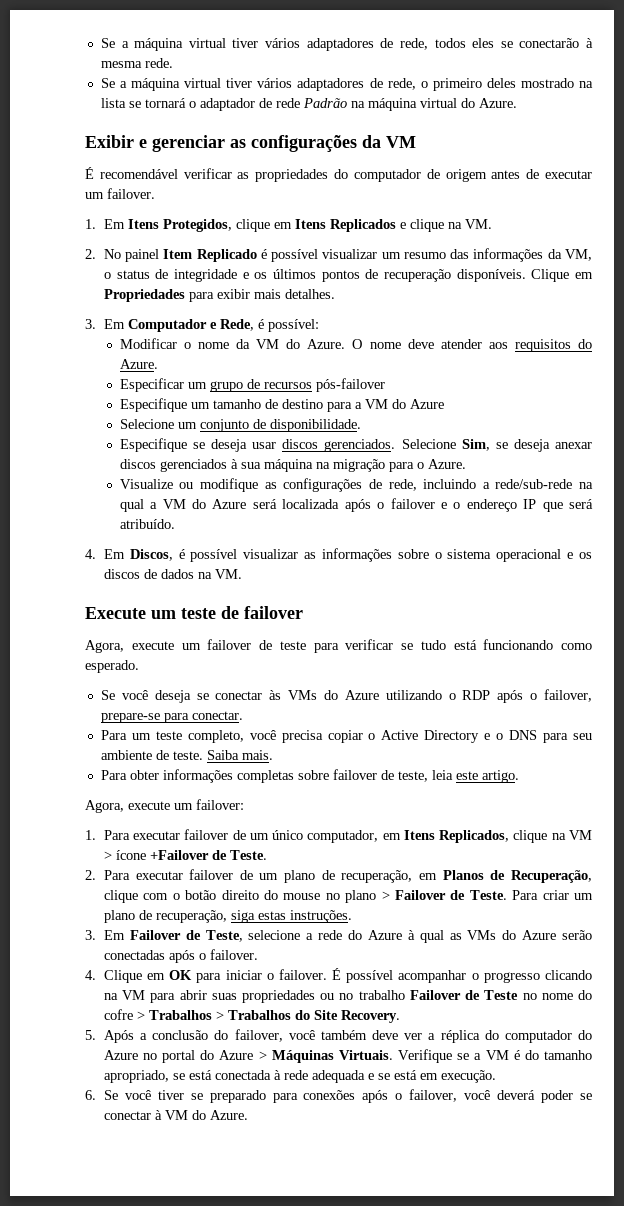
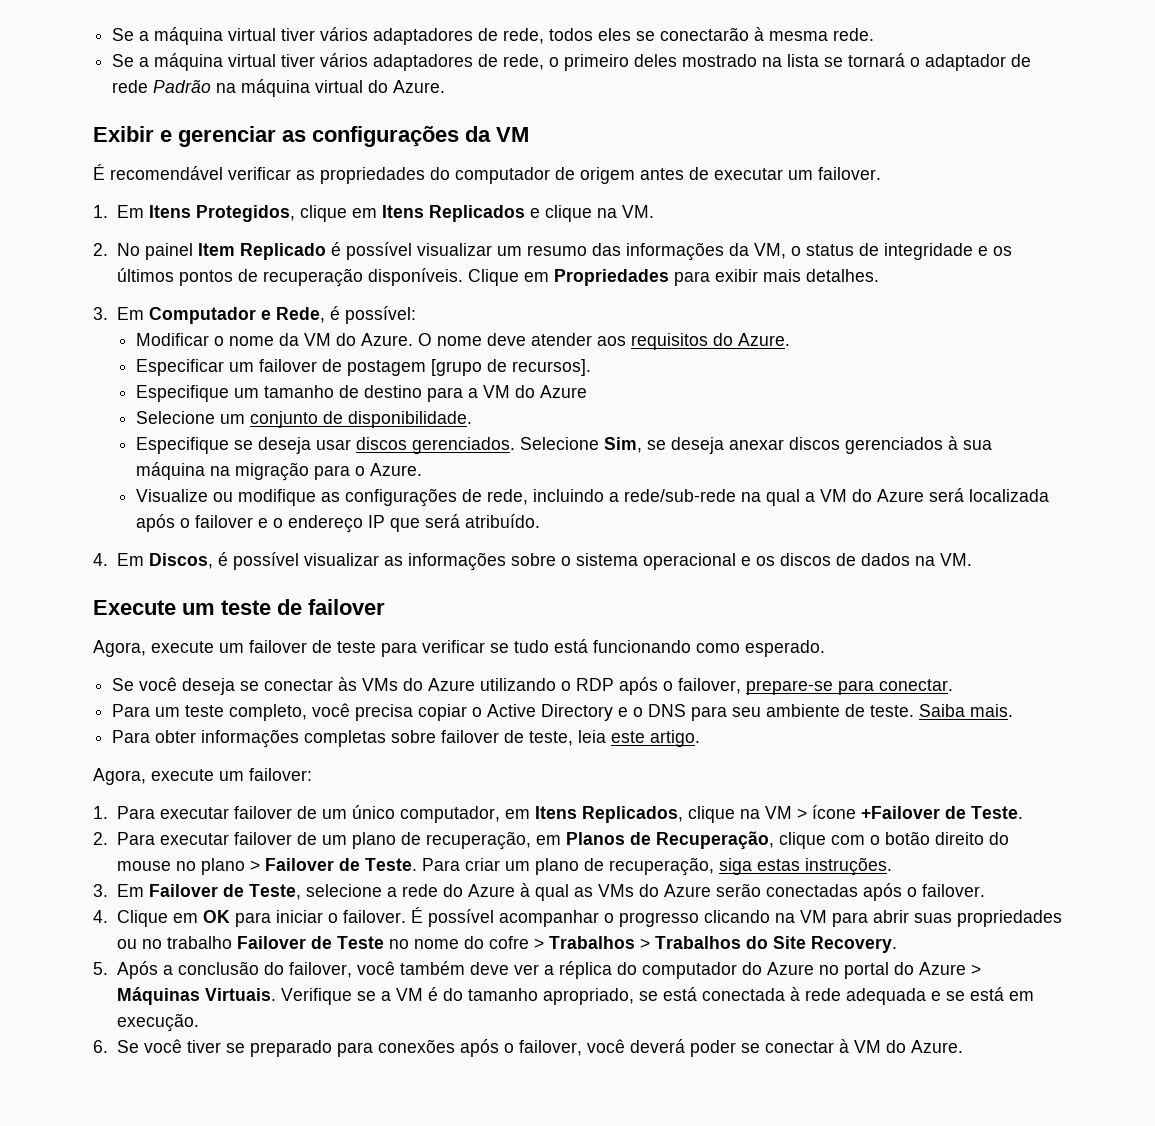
- Especificar um grupo de recursos pós-failover
+ Especificar um failover de postagem [grupo de recursos].

